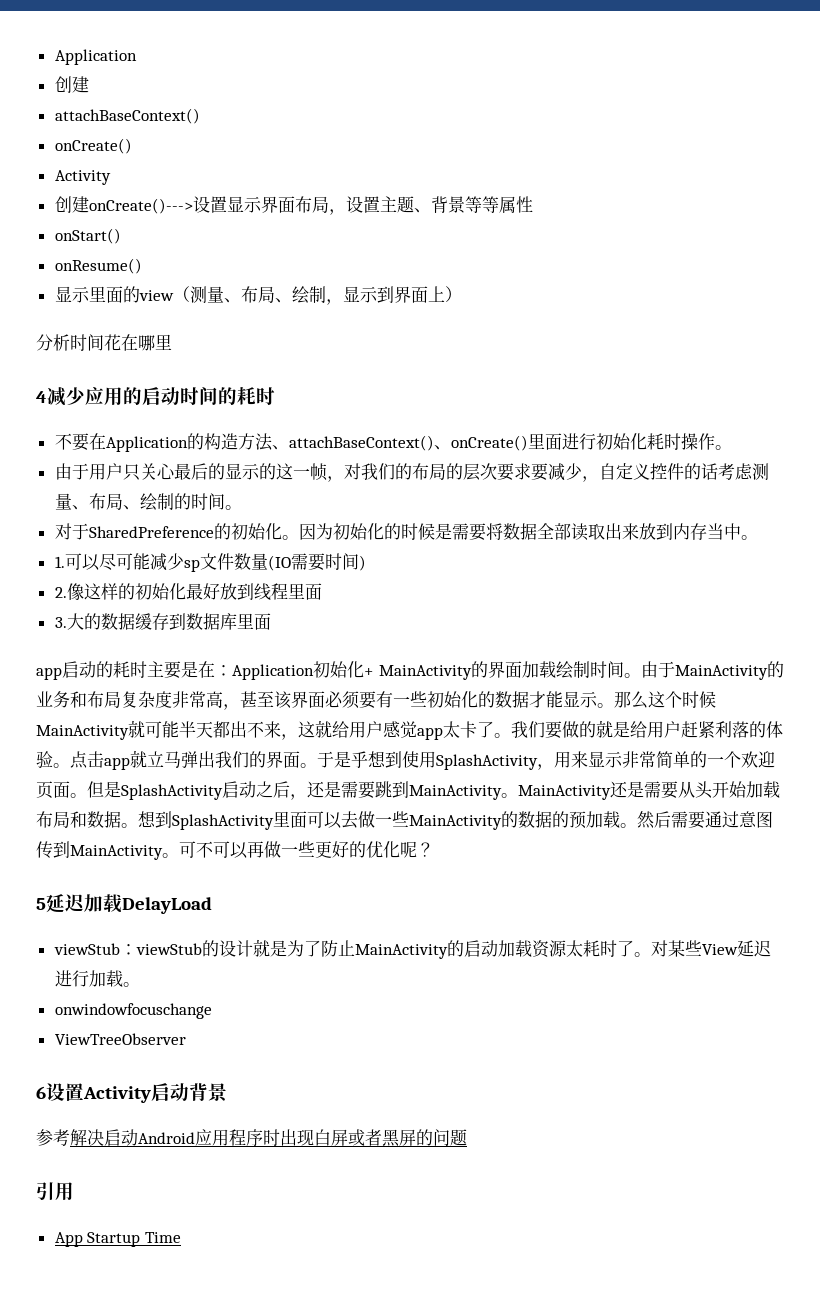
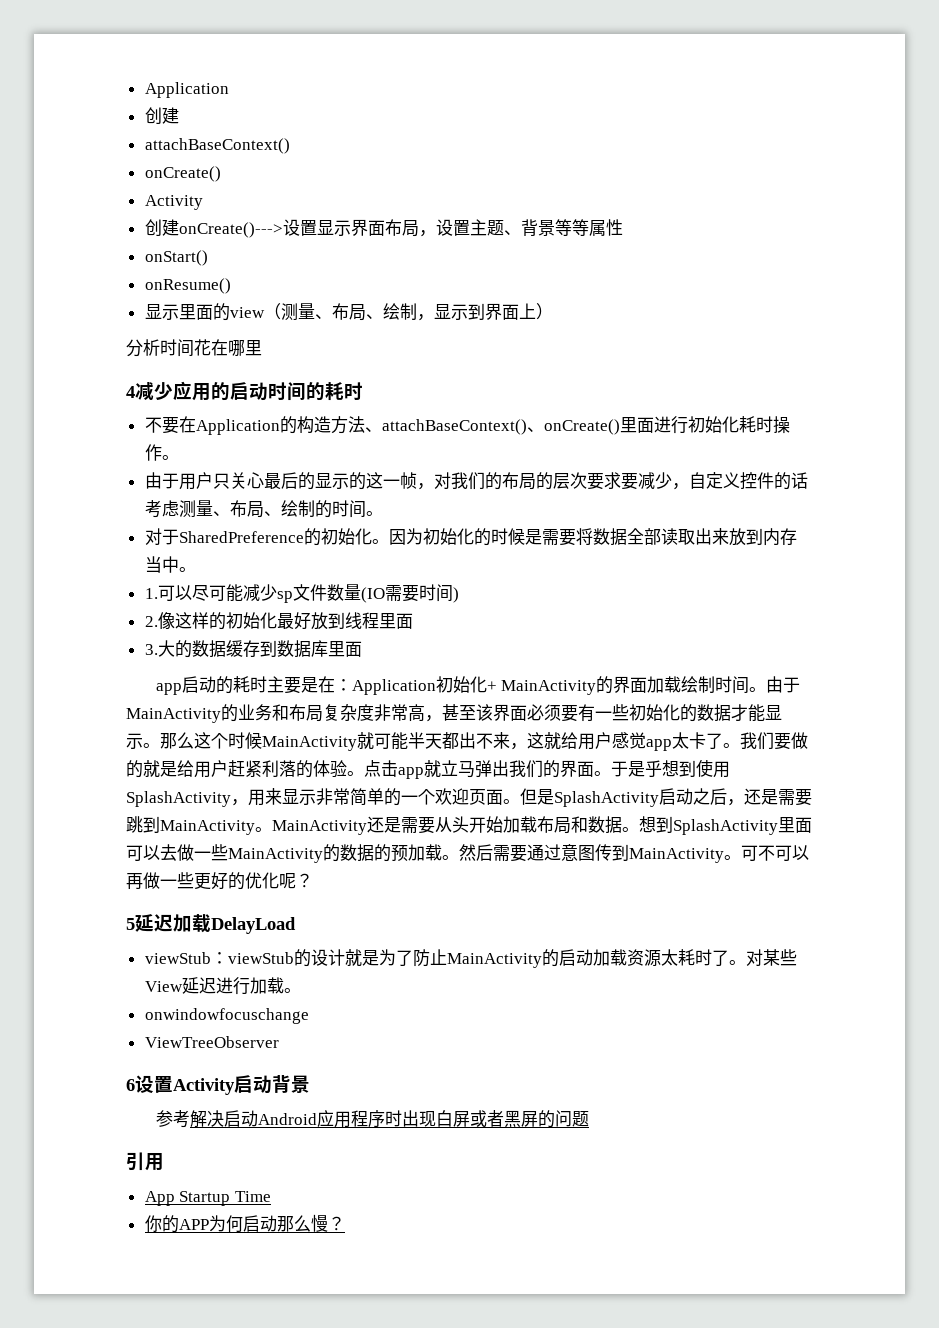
+ 你的APP为何启动那么慢？

